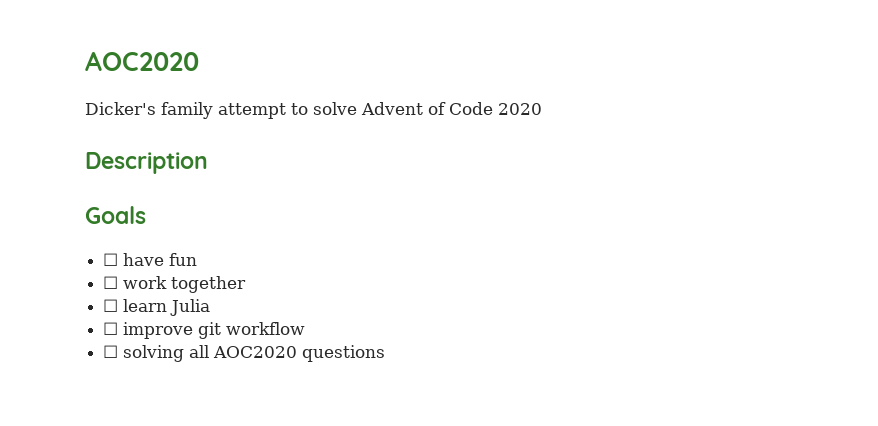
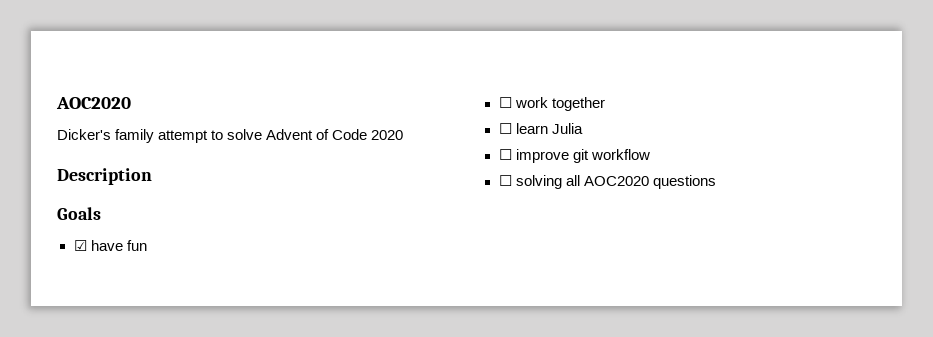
- ☐ have fun
+ ☑ have fun

